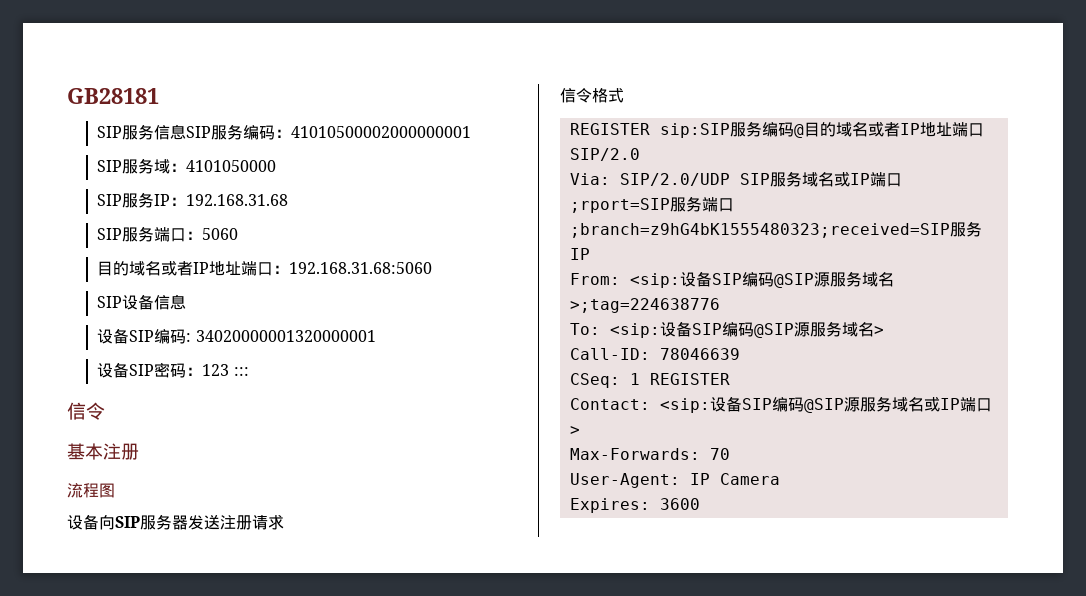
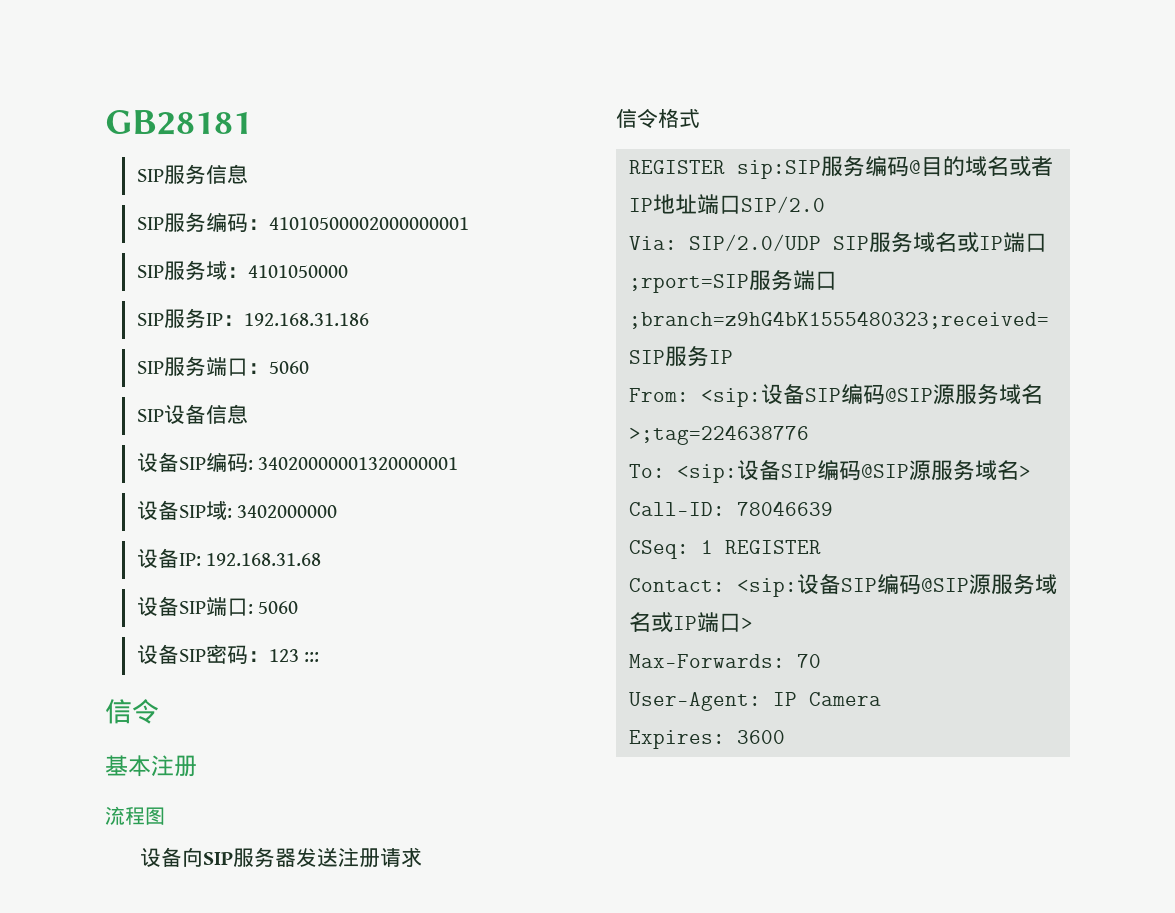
- SIP服务信息SIP服务编码：41010500002000000001
+ SIP服务信息
+ SIP服务编码：41010500002000000001
- SIP服务IP：192.168.31.68
+ SIP服务IP：192.168.31.186
- 目的域名或者IP地址端口：192.168.31.68:5060
+ 设备SIP域: 3402000000
+ 设备IP: 192.168.31.68
+ 设备SIP端口: 5060

